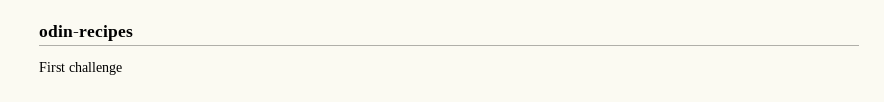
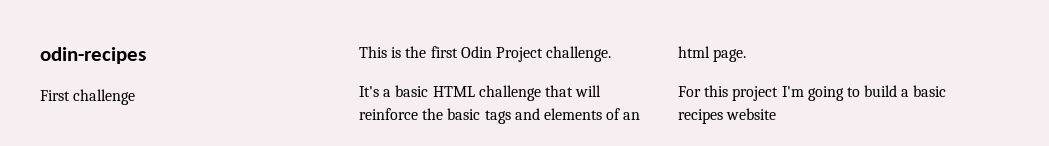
+ This is the first Odin Project challenge.
+ It's a basic HTML challenge that will reinforce the basic tags and elements of an html page.
+ For this project I'm going to build a basic recipes website

